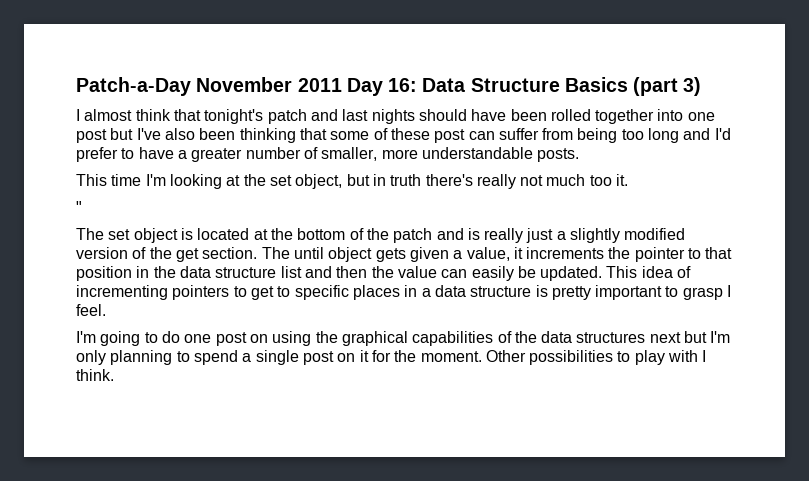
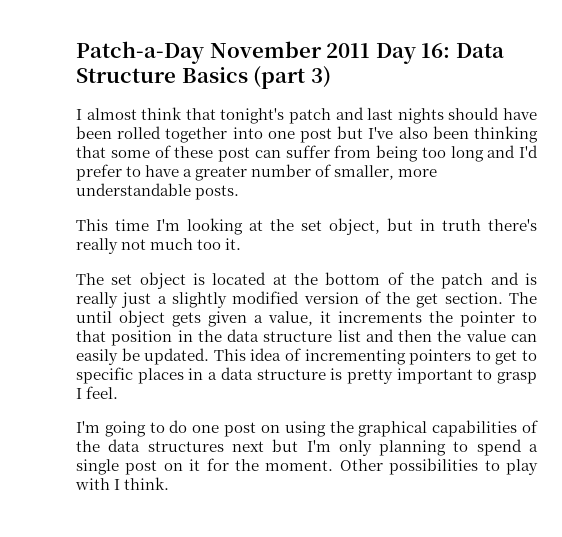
- "

